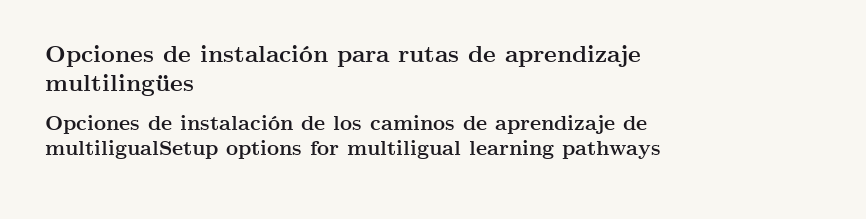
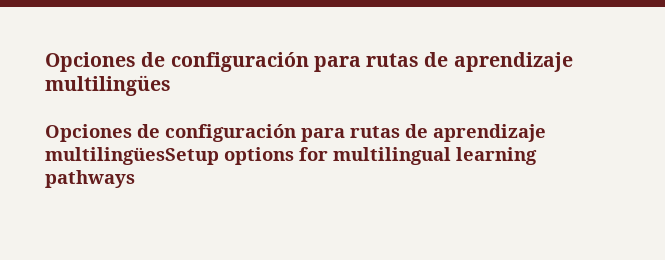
- Opciones de instalación para rutas de aprendizaje multilingües
+ Opciones de configuración para rutas de aprendizaje multilingües
- Opciones de instalación de los caminos de aprendizaje de multiligualSetup options for multiligual learning pathways
+ Opciones de configuración para rutas de aprendizaje multilingüesSetup options for multilingual learning pathways

